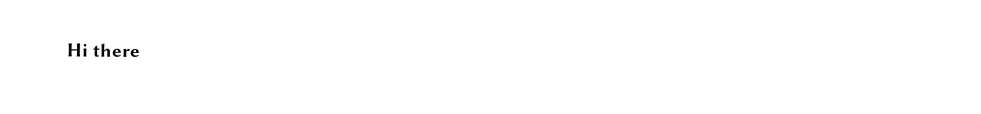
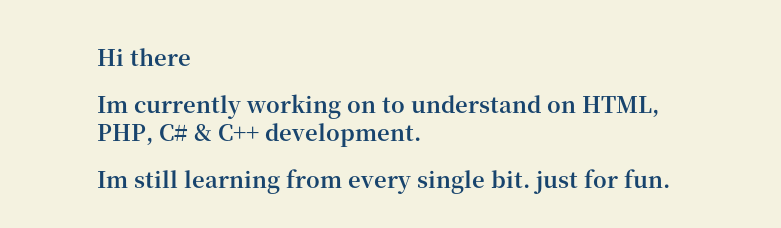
+ Im currently working on to understand on HTML, PHP, C# & C++ development.
+ Im still learning from every single bit. just for fun.

